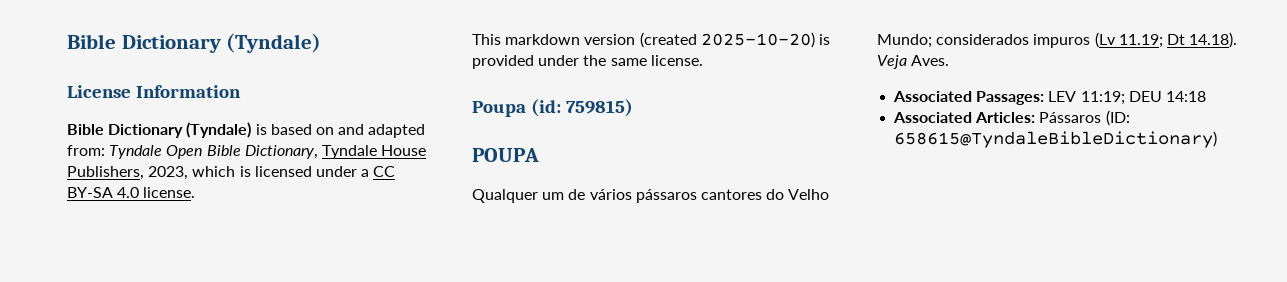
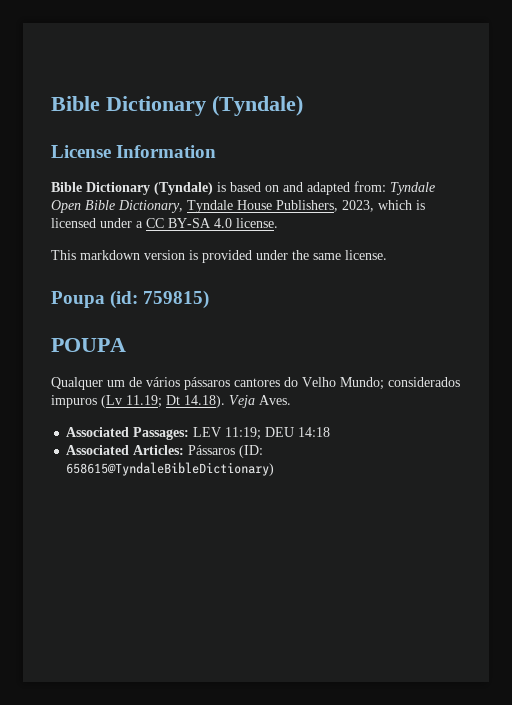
- This markdown version (created 2025-10-20) is provided under the same license.
+ This markdown version is provided under the same license.

